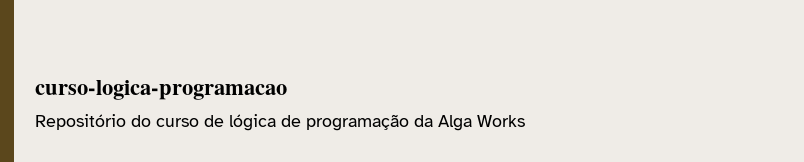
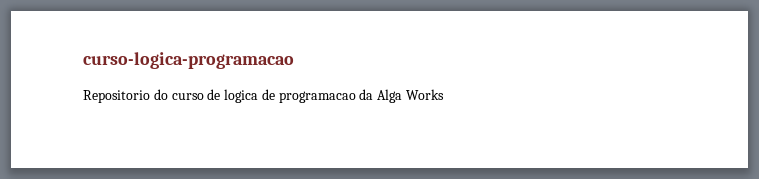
- Repositório do curso de lógica de programação da Alga Works
+ Repositorio do curso de logica de programacao da Alga Works

